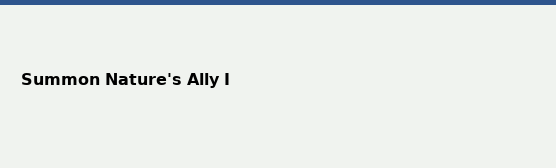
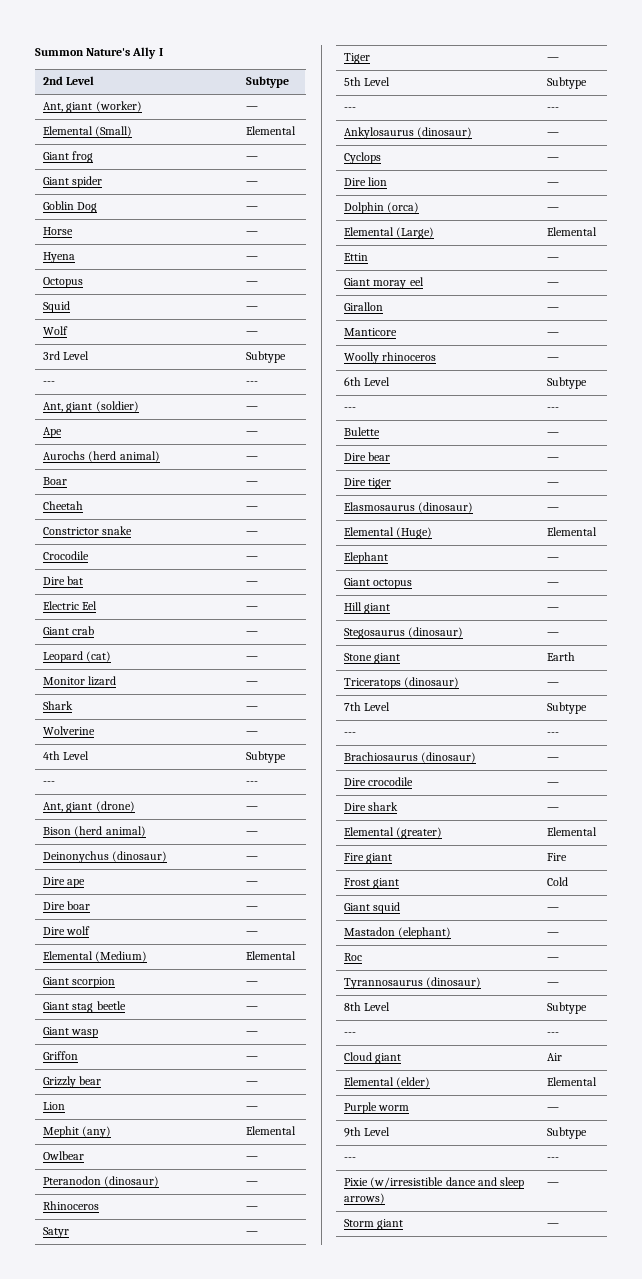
+ 2nd Level | Subtype
+ Ant, giant (worker) | —
+ Elemental (Small) | Elemental
+ Giant frog | —
+ Giant spider | —
+ Goblin Dog | —
+ Horse | —
+ Hyena | —
+ Octopus | —
+ Squid | —
+ Wolf | —
+ 3rd Level | Subtype
+ --- | ---
+ Ant, giant (soldier) | —
+ Ape | —
+ Aurochs (herd animal) | —
+ Boar | —
+ Cheetah | —
+ Constrictor snake | —
+ Crocodile | —
+ Dire bat | —
+ Electric Eel | —
+ Giant crab | —
+ Leopard (cat) | —
+ Monitor lizard | —
+ Shark | —
+ Wolverine | —
+ 4th Level | Subtype
+ --- | ---
+ Ant, giant (drone) | —
+ Bison (herd animal) | —
+ Deinonychus (dinosaur) | —
+ Dire ape | —
+ Dire boar | —
+ Dire wolf | —
+ Elemental (Medium) | Elemental
+ Giant scorpion | —
+ Giant stag beetle | —
+ Giant wasp | —
+ Griffon | —
+ Grizzly bear | —
+ Lion | —
+ Mephit (any) | Elemental
+ Owlbear | —
+ Pteranodon (dinosaur) | —
+ Rhinoceros | —
+ Satyr | —
+ Tiger | —
+ 5th Level | Subtype
+ --- | ---
+ Ankylosaurus (dinosaur) | —
+ Cyclops | —
+ Dire lion | —
+ Dolphin (orca) | —
+ Elemental (Large) | Elemental
+ Ettin | —
+ Giant moray eel | —
+ Girallon | —
+ Manticore | —
+ Woolly rhinoceros | —
+ 6th Level | Subtype
+ --- | ---
+ Bulette | —
+ Dire bear | —
+ Dire tiger | —
+ Elasmosaurus (dinosaur) | —
+ Elemental (Huge) | Elemental
+ Elephant | —
+ Giant octopus | —
+ Hill giant | —
+ Stegosaurus (dinosaur) | —
+ Stone giant | Earth
+ Triceratops (dinosaur) | —
+ 7th Level | Subtype
+ --- | ---
+ Brachiosaurus (dinosaur) | —
+ Dire crocodile | —
+ Dire shark | —
+ Elemental (greater) | Elemental
+ Fire giant | Fire
+ Frost giant | Cold
+ Giant squid | —
+ Mastadon (elephant) | —
+ Roc | —
+ Tyrannosaurus (dinosaur) | —
+ 8th Level | Subtype
+ --- | ---
+ Cloud giant | Air
+ Elemental (elder) | Elemental
+ Purple worm | —
+ 9th Level | Subtype
+ --- | ---
+ Pixie (w/irresistible dance and sleep arrows) | —
+ Storm giant | —

